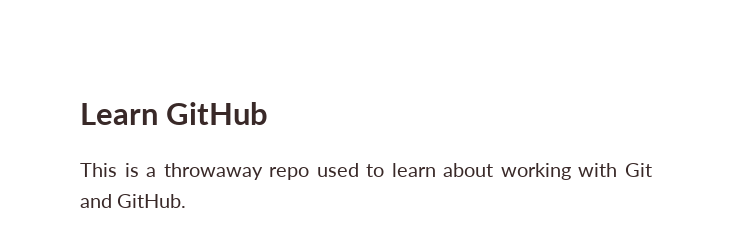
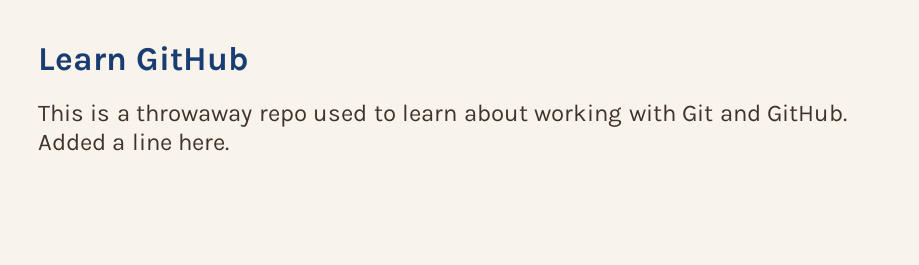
+ Added a line here.

